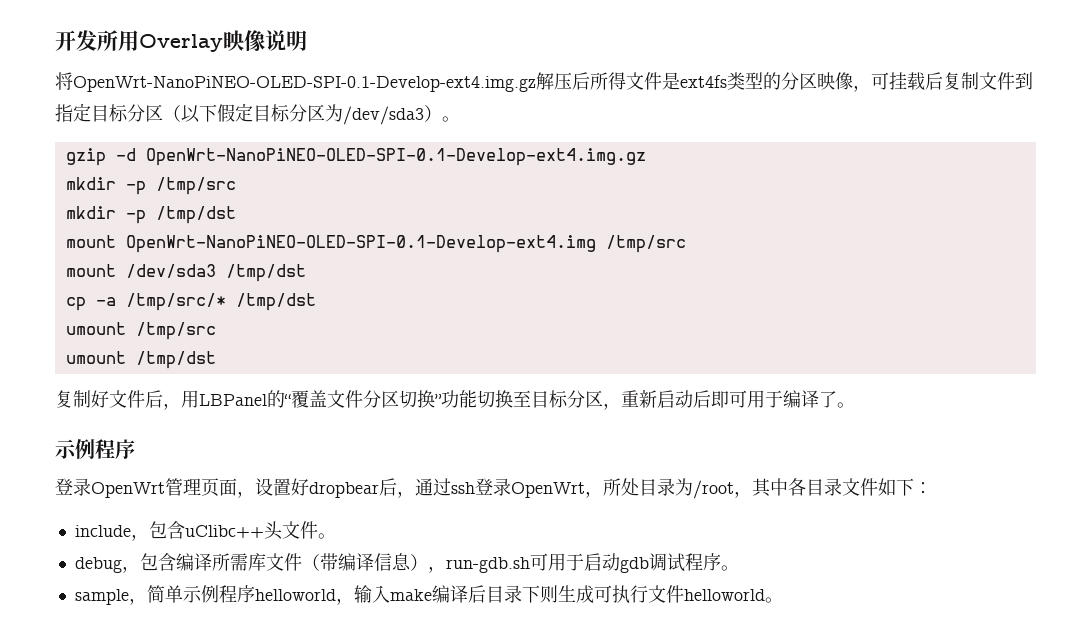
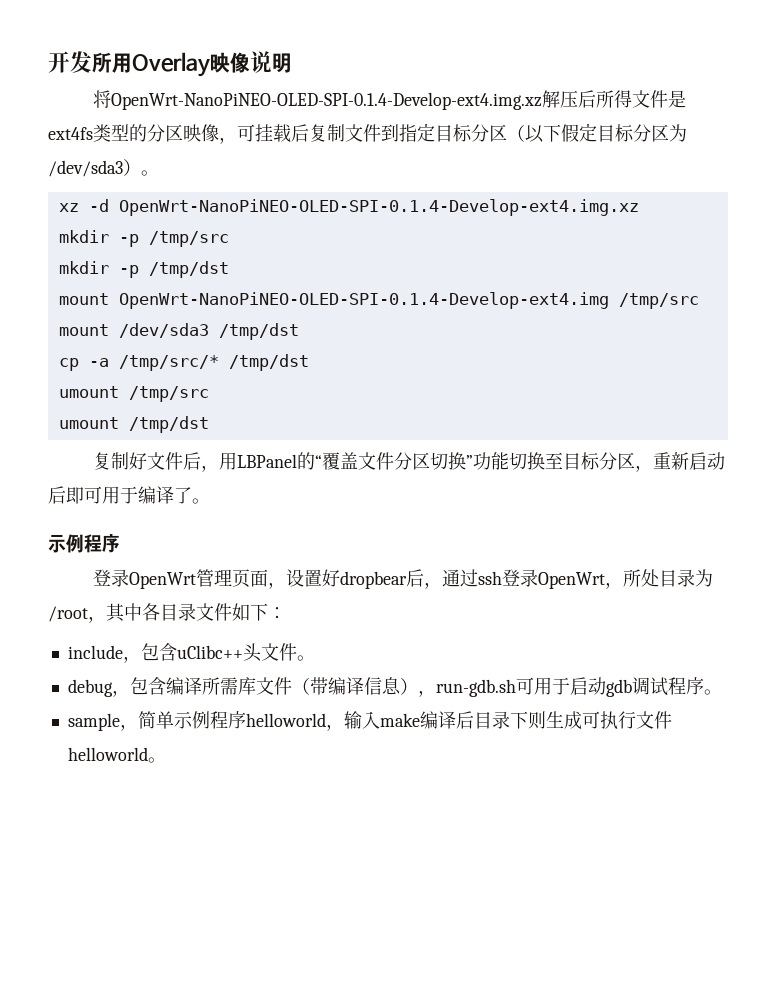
- 将OpenWrt-NanoPiNEO-OLED-SPI-0.1-Develop-ext4.img.gz解压后所得文件是ext4fs类型的分区映像，可挂载后复制文件到指定目标分区（以下假定目标分区为/dev/sda3）。
+ 将OpenWrt-NanoPiNEO-OLED-SPI-0.1.4-Develop-ext4.img.xz解压后所得文件是ext4fs类型的分区映像，可挂载后复制文件到指定目标分区（以下假定目标分区为/dev/sda3）。
- gzip -d OpenWrt-NanoPiNEO-OLED-SPI-0.1-Develop-ext4.img.gz
+ xz -d OpenWrt-NanoPiNEO-OLED-SPI-0.1.4-Develop-ext4.img.xz
- mount OpenWrt-NanoPiNEO-OLED-SPI-0.1-Develop-ext4.img /tmp/src
+ mount OpenWrt-NanoPiNEO-OLED-SPI-0.1.4-Develop-ext4.img /tmp/src

